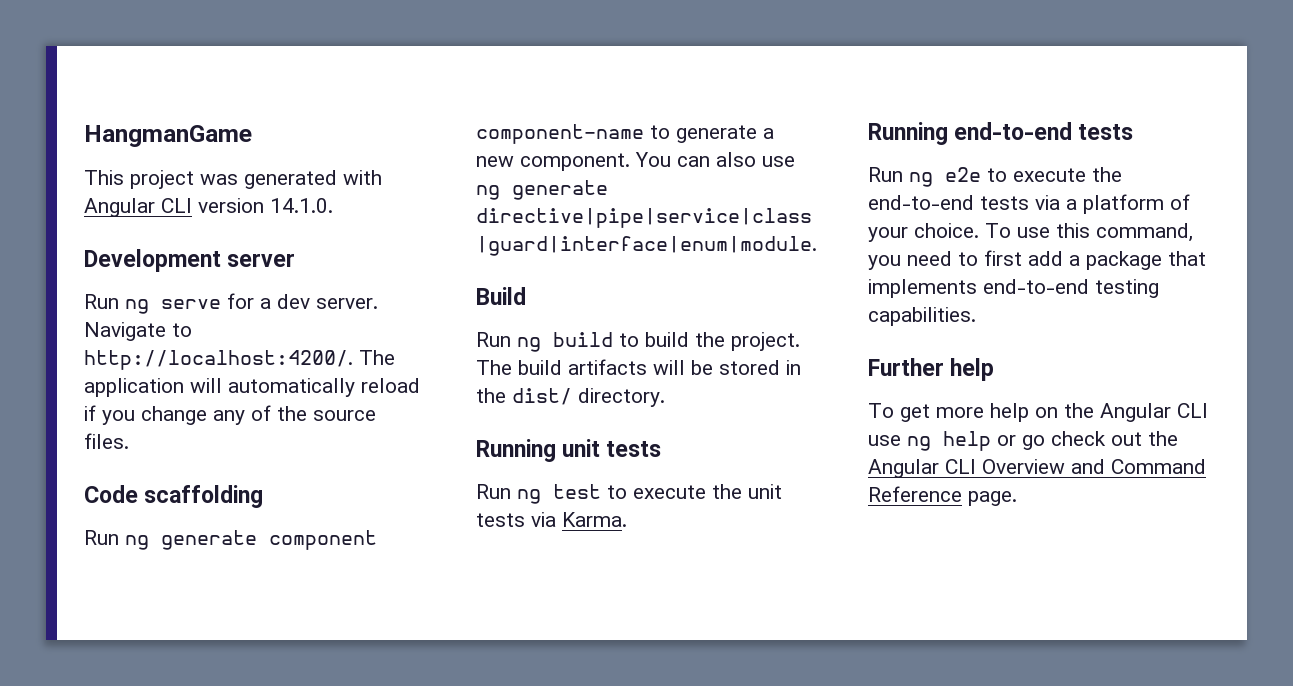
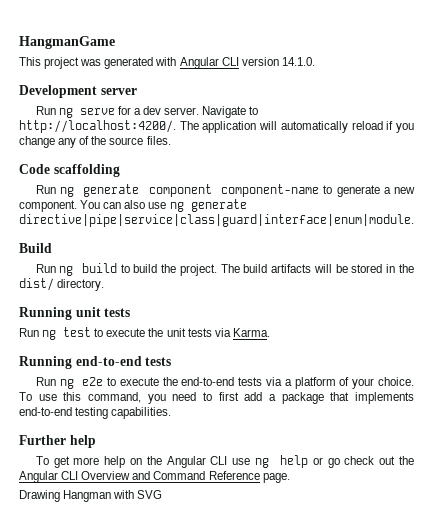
+ Drawing Hangman with SVG

